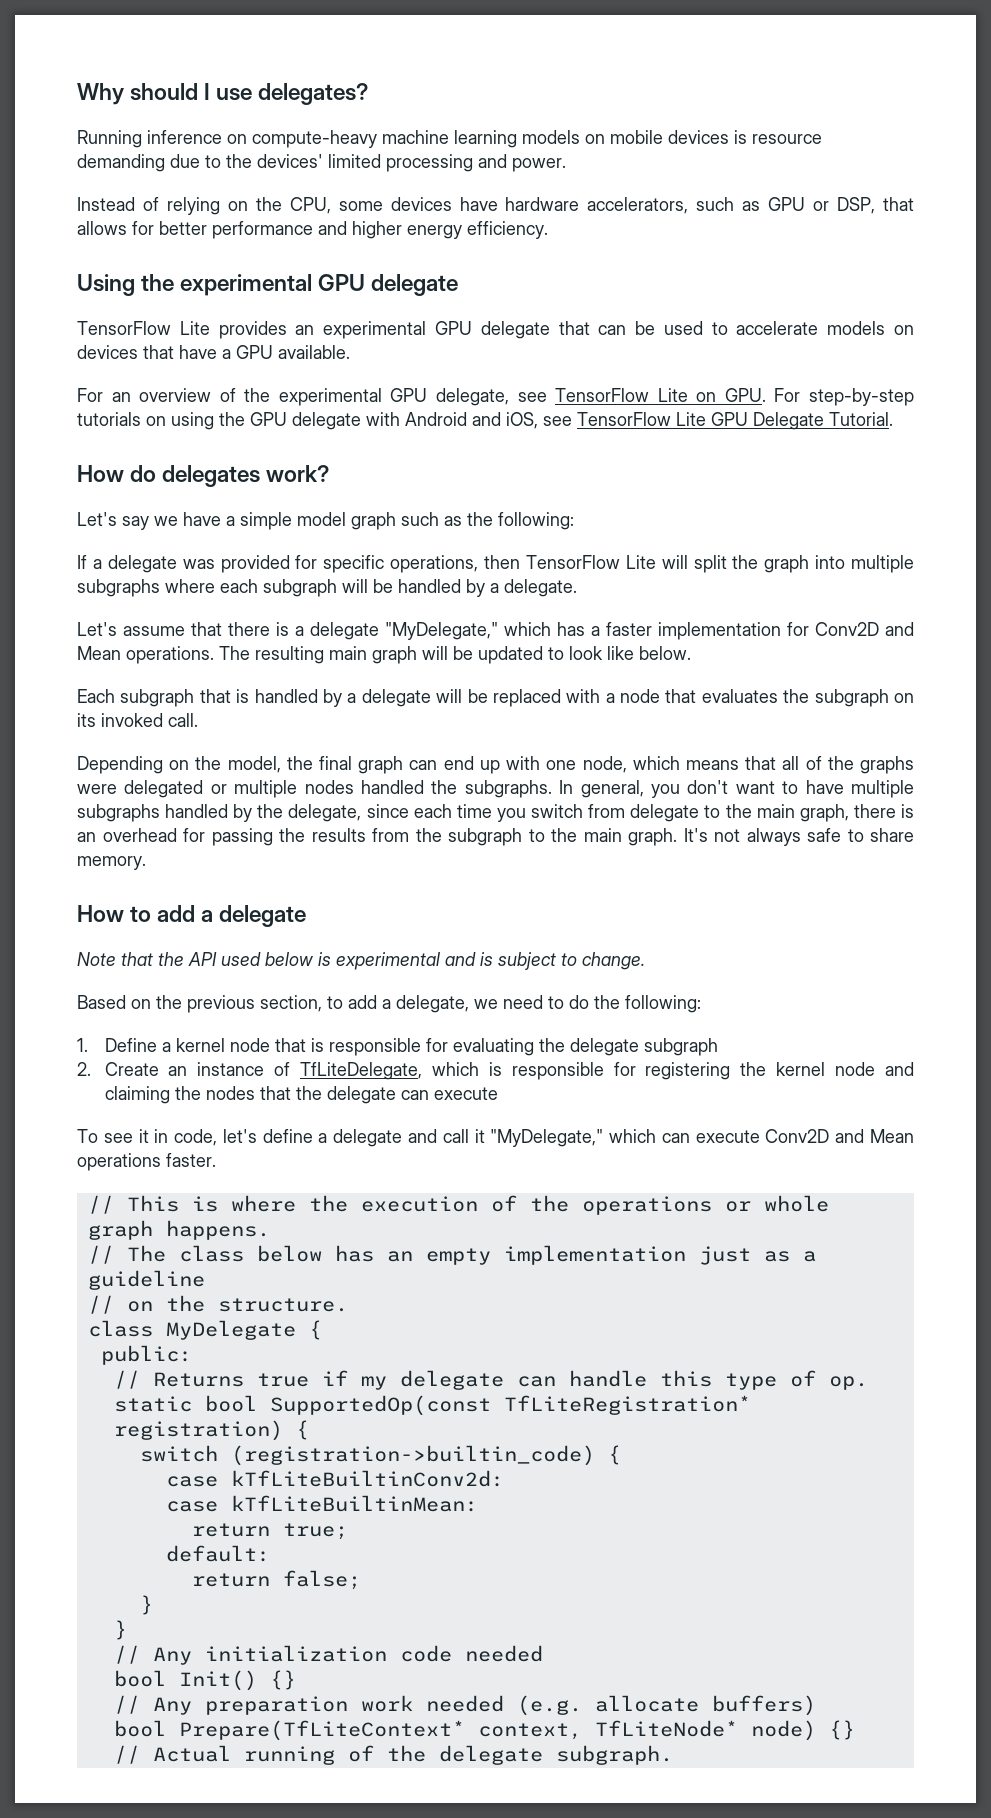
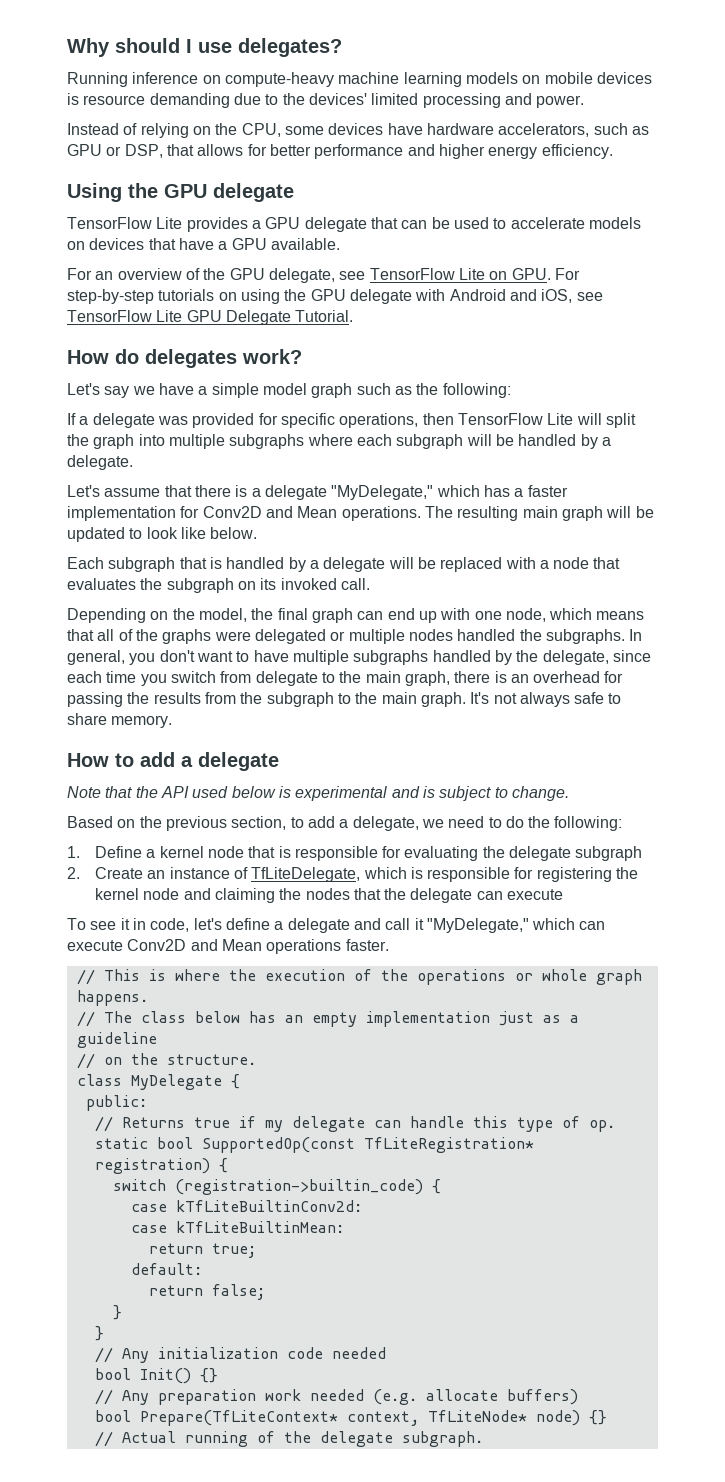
- Using the experimental GPU delegate
+ Using the GPU delegate
- TensorFlow Lite provides an experimental GPU delegate that can be used to accelerate models on devices that have a GPU available.
+ TensorFlow Lite provides a GPU delegate that can be used to accelerate models on devices that have a GPU available.
- For an overview of the experimental GPU delegate, see TensorFlow Lite on GPU. For step-by-step tutorials on using the GPU delegate with Android and iOS, see TensorFlow Lite GPU Delegate Tutorial.
+ For an overview of the GPU delegate, see TensorFlow Lite on GPU. For step-by-step tutorials on using the GPU delegate with Android and iOS, see TensorFlow Lite GPU Delegate Tutorial.

